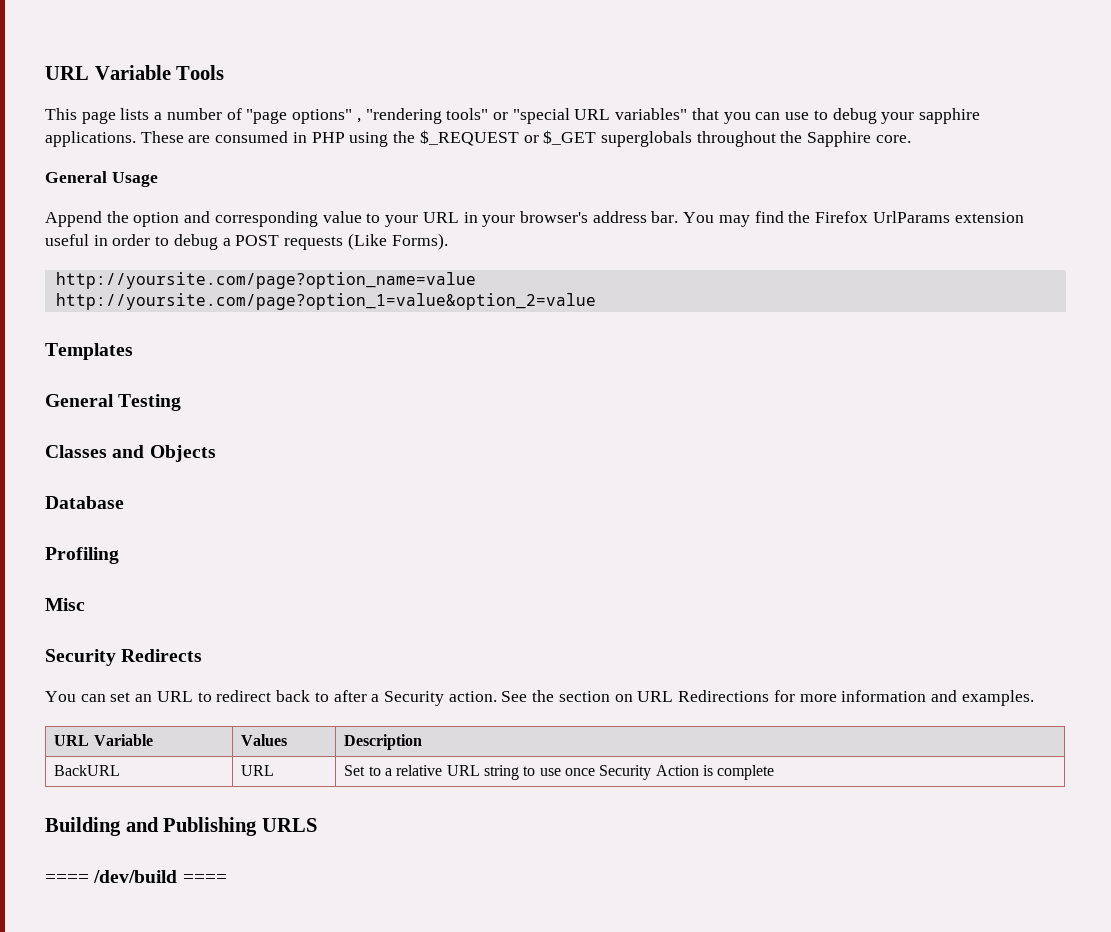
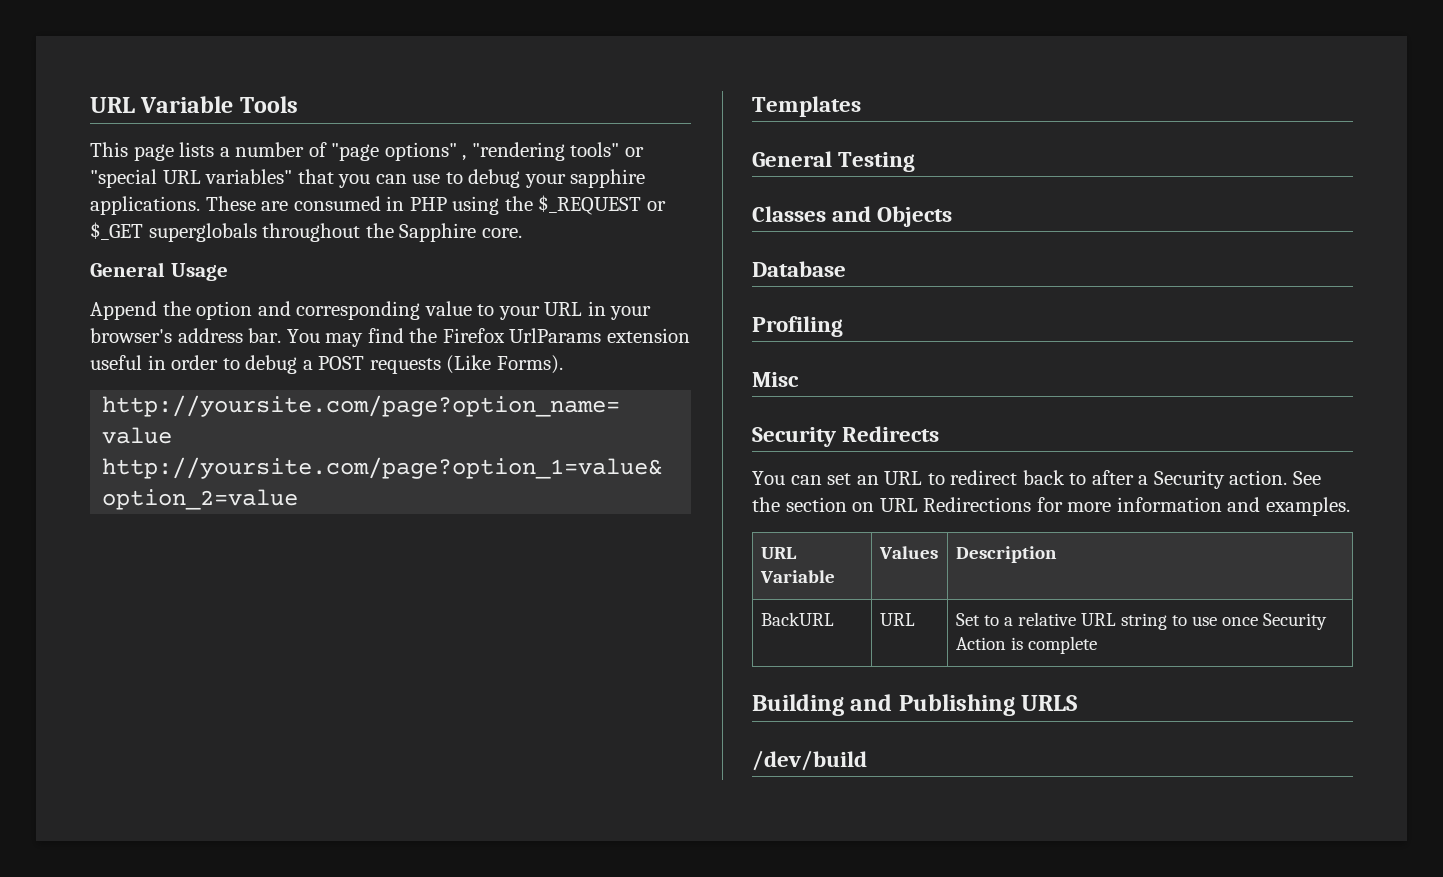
- ==== /dev/build ====
+ /dev/build

